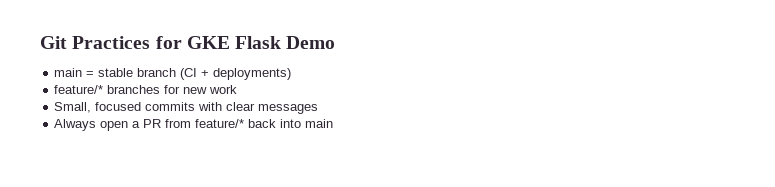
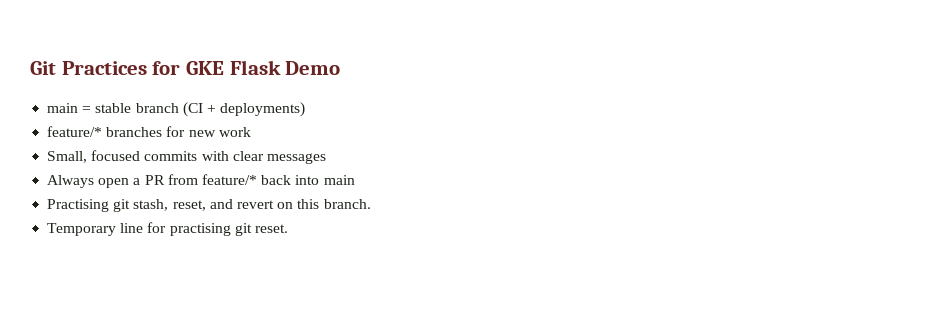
+ Practising git stash, reset, and revert on this branch.
+ Temporary line for practising git reset.

